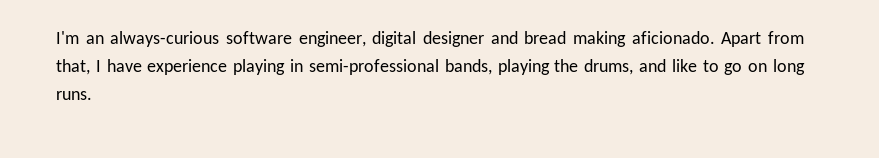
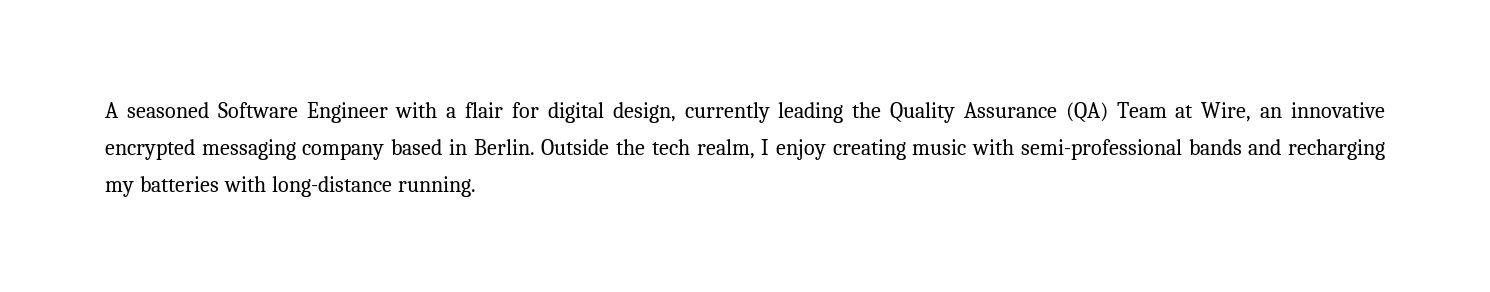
- I'm an always-curious software engineer, digital designer and bread making aficionado. Apart from that, I have experience playing in semi-professional bands, playing the drums, and like to go on long runs.
+ A seasoned Software Engineer with a flair for digital design, currently leading the Quality Assurance (QA) Team at Wire, an innovative encrypted messaging company based in Berlin. Outside the tech realm, I enjoy creating music with semi-professional bands and recharging my batteries with long-distance running.

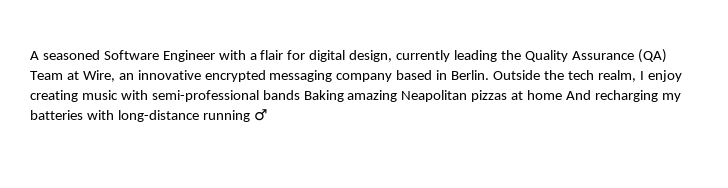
- Outside the tech realm, I enjoy creating music with semi-professional bands and recharging my batteries with long-distance running.
+ Outside the tech realm, I enjoy creating music with semi-professional bands Baking amazing Neapolitan pizzas at home And recharging my batteries with long-distance running ♂

